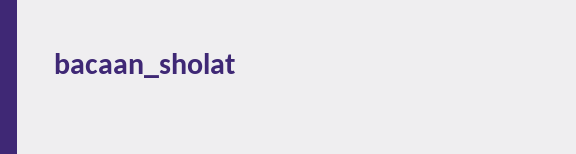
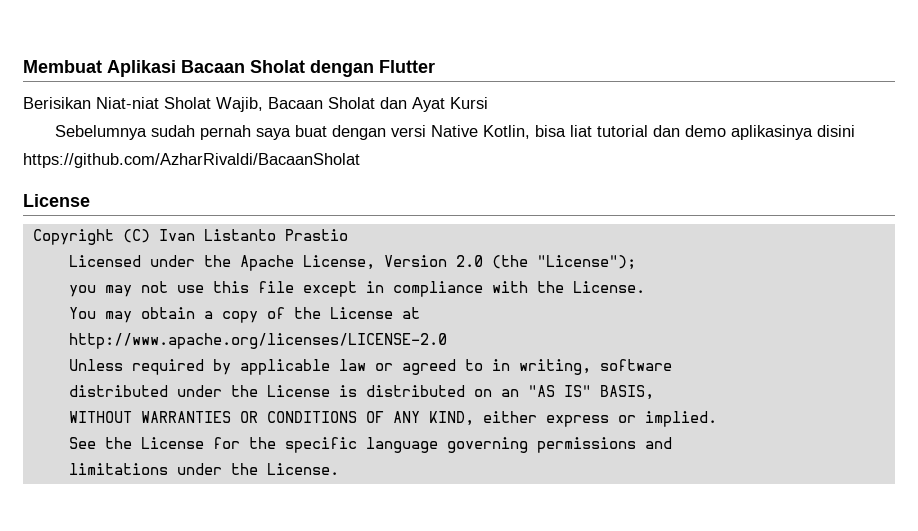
- bacaan_sholat
+ Membuat Aplikasi Bacaan Sholat dengan Flutter
+ Berisikan Niat-niat Sholat Wajib, Bacaan Sholat dan Ayat Kursi
+ Sebelumnya sudah pernah saya buat dengan versi Native Kotlin, bisa liat tutorial dan demo aplikasinya disini https://github.com/AzharRivaldi/BacaanSholat
+ License
+ Copyright (C) Ivan Listanto Prastio
+ Licensed under the Apache License, Version 2.0 (the "License");
+ you may not use this file except in compliance with the License.
+ You may obtain a copy of the License at
+ http://www.apache.org/licenses/LICENSE-2.0
+ Unless required by applicable law or agreed to in writing, software
+ distributed under the License is distributed on an "AS IS" BASIS,
+ WITHOUT WARRANTIES OR CONDITIONS OF ANY KIND, either express or implied.
+ See the License for the specific language governing permissions and
+ limitations under the License.

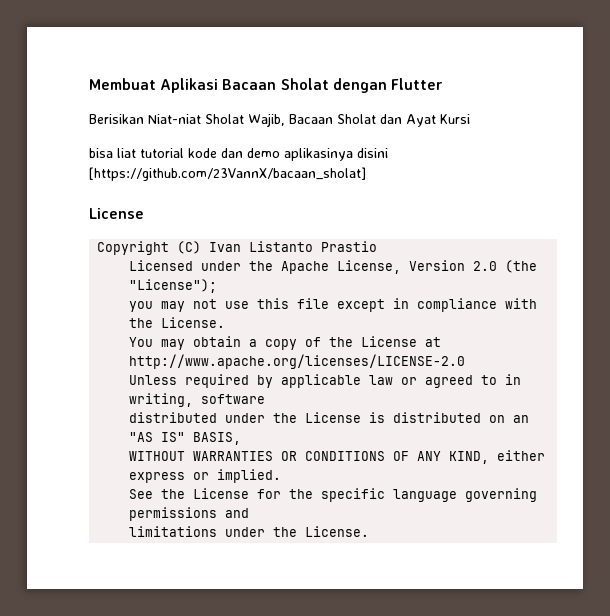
- Sebelumnya sudah pernah saya buat dengan versi Native Kotlin, bisa liat tutorial dan demo aplikasinya disini https://github.com/AzharRivaldi/BacaanSholat
+ bisa liat tutorial kode dan demo aplikasinya disini [https://github.com/23VannX/bacaan_sholat]

